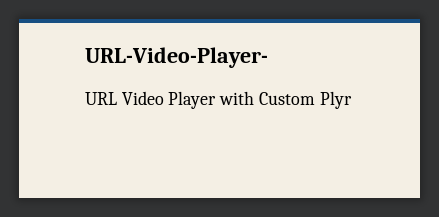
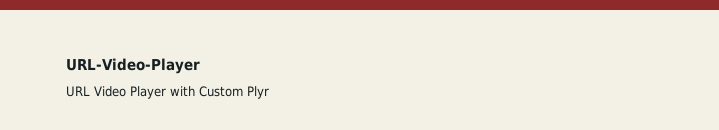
- URL-Video-Player-
+ URL-Video-Player

